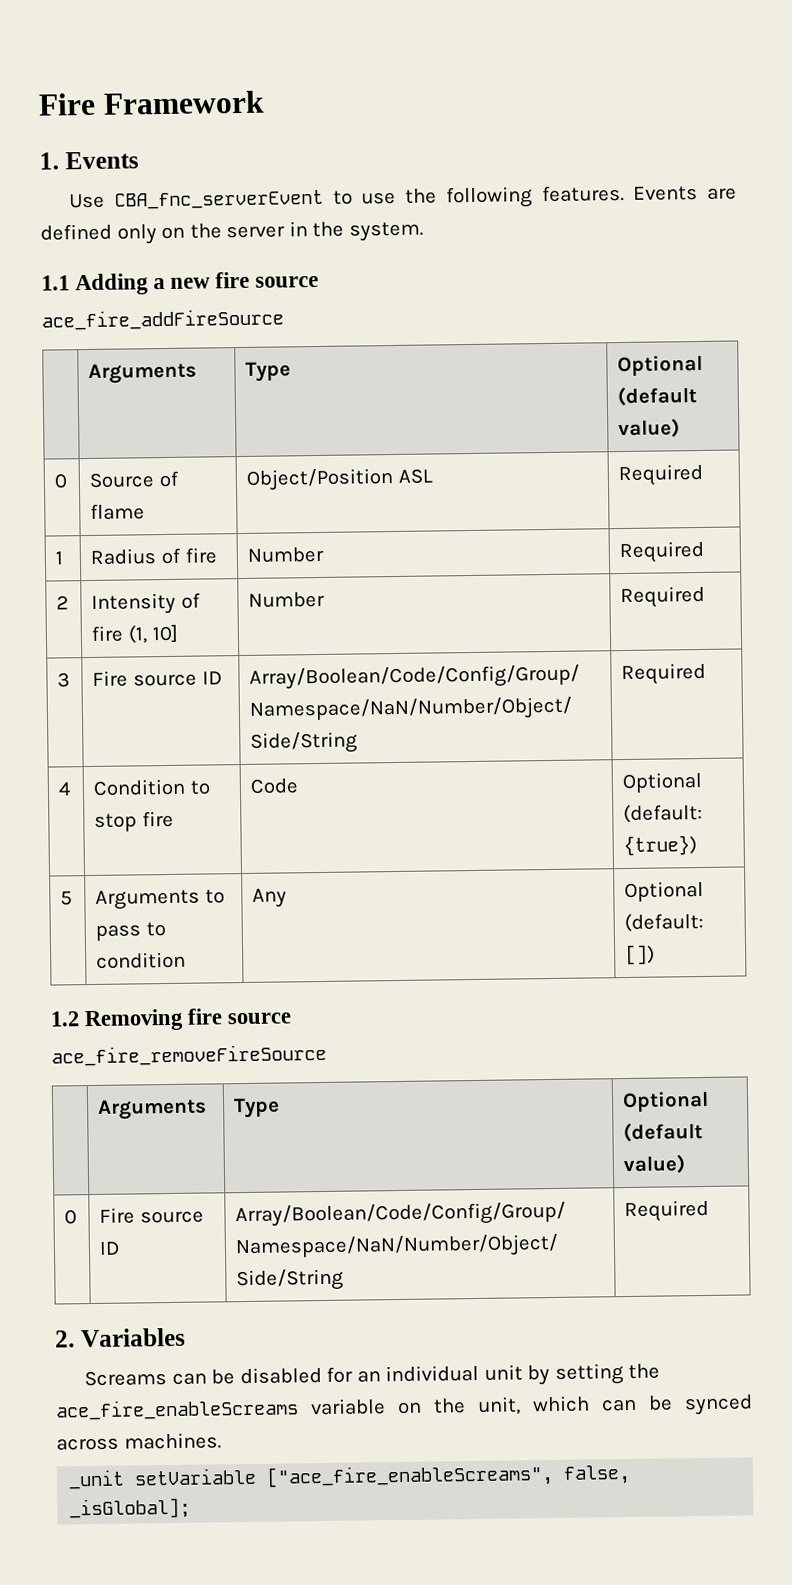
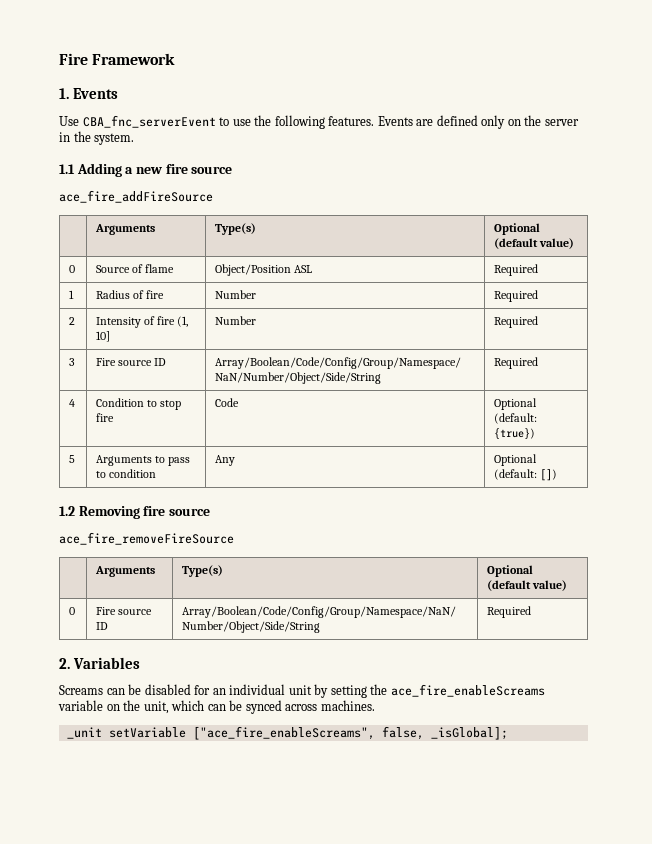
  ace_fire_addFireSource
- | Arguments | Type | Optional (default value)
+ | Arguments | Type(s) | Optional (default value)
  ace_fire_removeFireSource
- | Arguments | Type | Optional (default value)
+ | Arguments | Type(s) | Optional (default value)

